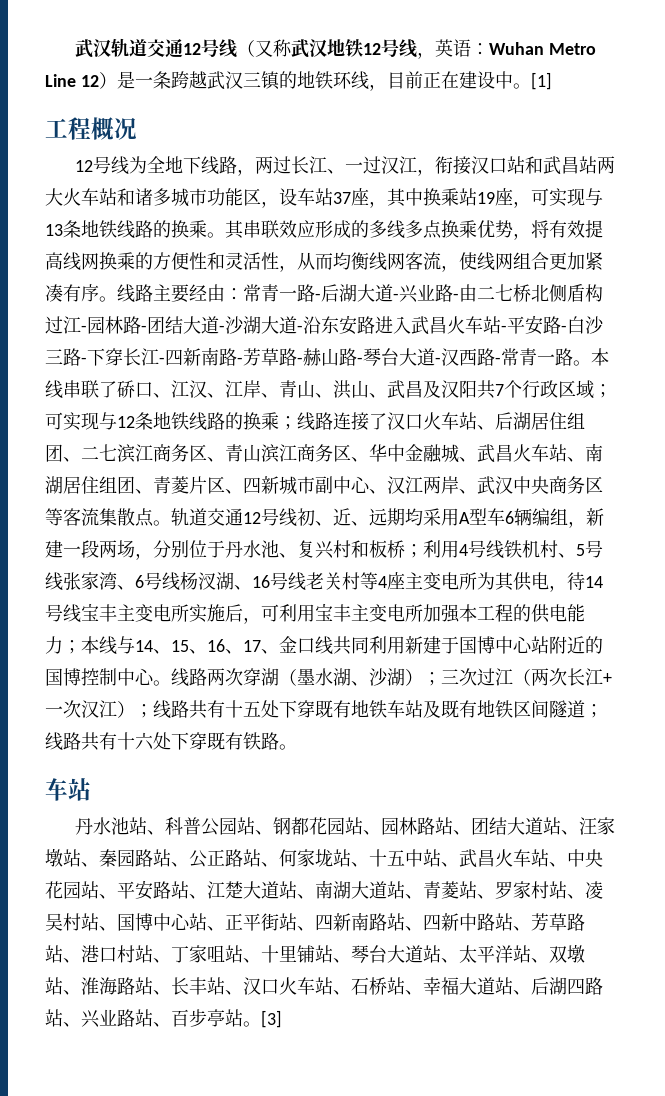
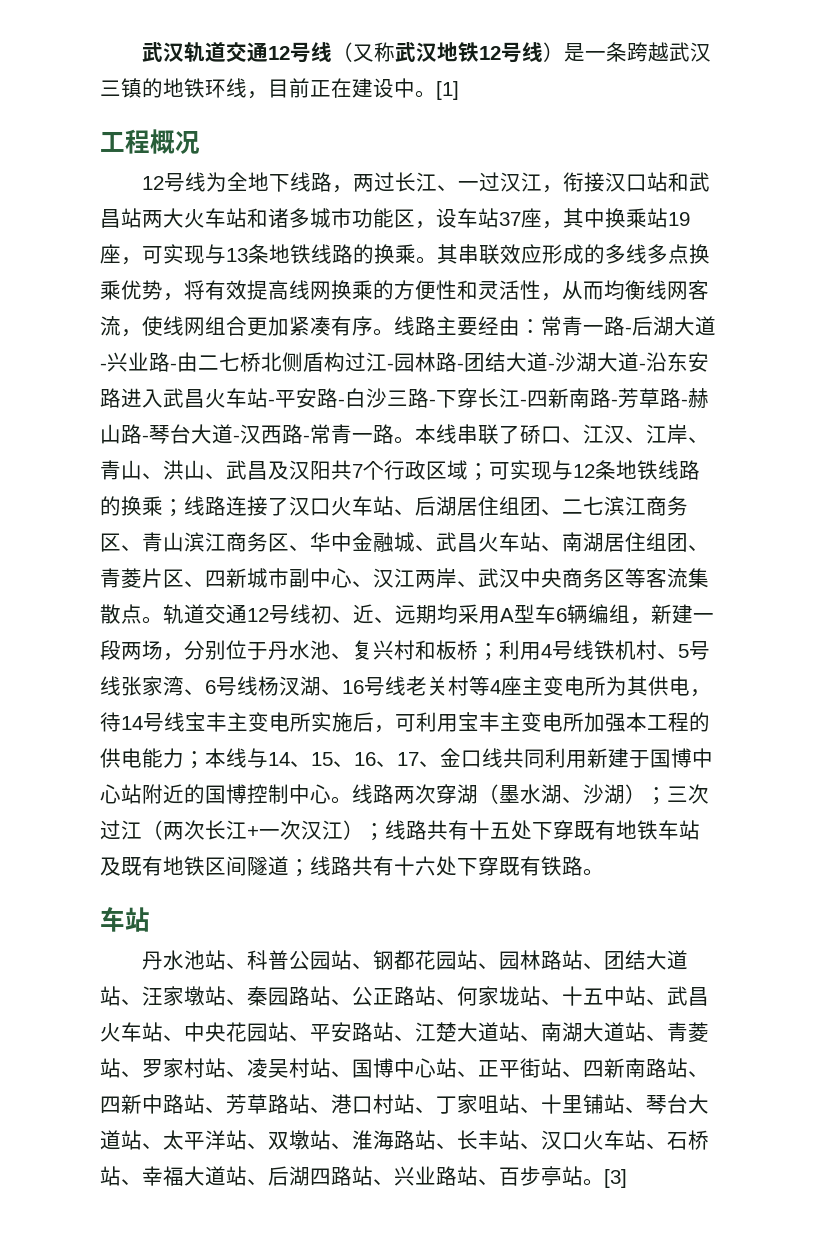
- 武汉轨道交通12号线（又称武汉地铁12号线，英语：Wuhan Metro Line 12）是一条跨越武汉三镇的地铁环线，目前正在建设中。
+ 武汉轨道交通12号线（又称武汉地铁12号线）是一条跨越武汉三镇的地铁环线，目前正在建设中。

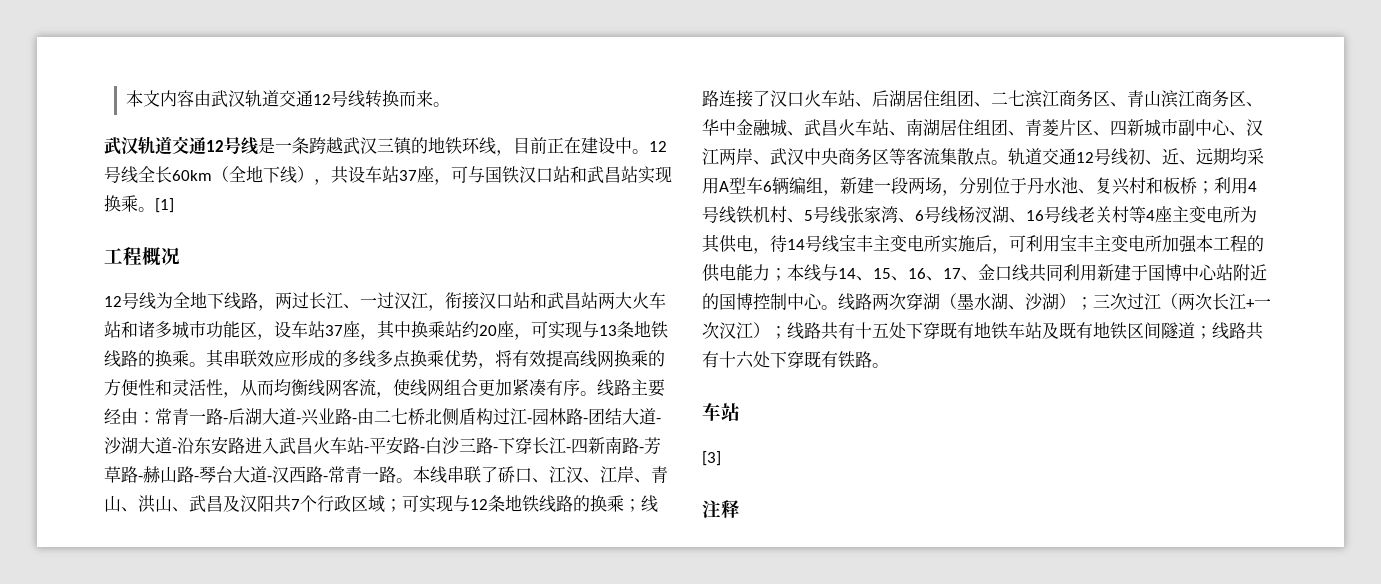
- 武汉轨道交通12号线（又称武汉地铁12号线）是一条跨越武汉三镇的地铁环线，目前正在建设中。
+ 本文内容由武汉轨道交通12号线转换而来。
+ 武汉轨道交通12号线是一条跨越武汉三镇的地铁环线，目前正在建设中。
+ 12号线全长60km（全地下线），共设车站37座，可与国铁汉口站和武昌站实现换乘。
- 12号线为全地下线路，两过长江、一过汉江，衔接汉口站和武昌站两大火车站和诸多城市功能区，设车站37座，其中换乘站19座，可实现与13条地铁线路的换乘。
+ 12号线为全地下线路，两过长江、一过汉江，衔接汉口站和武昌站两大火车站和诸多城市功能区，设车站37座，其中换乘站约20座，可实现与13条地铁线路的换乘。
- 丹水池站、科普公园站、钢都花园站、园林路站、团结大道站、汪家墩站、秦园路站、公正路站、何家垅站、十五中站、武昌火车站、中央花园站、平安路站、江楚大道站、南湖大道站、青菱站、罗家村站、凌吴村站、国博中心站、正平街站、四新南路站、四新中路站、芳草路站、港口村站、丁家咀站、十里铺站、琴台大道站、太平洋站、双墩站、淮海路站、长丰站、汉口火车站、石桥站、幸福大道站、后湖四路站、兴业路站、百步亭站。
+ 注释

